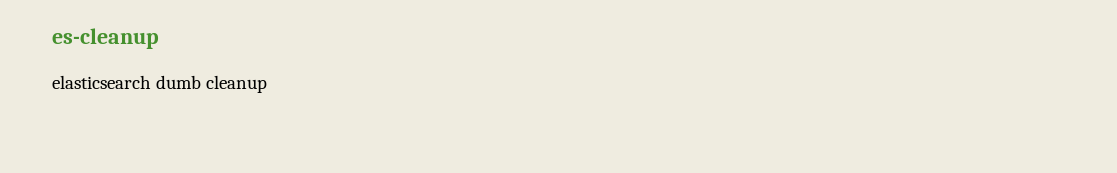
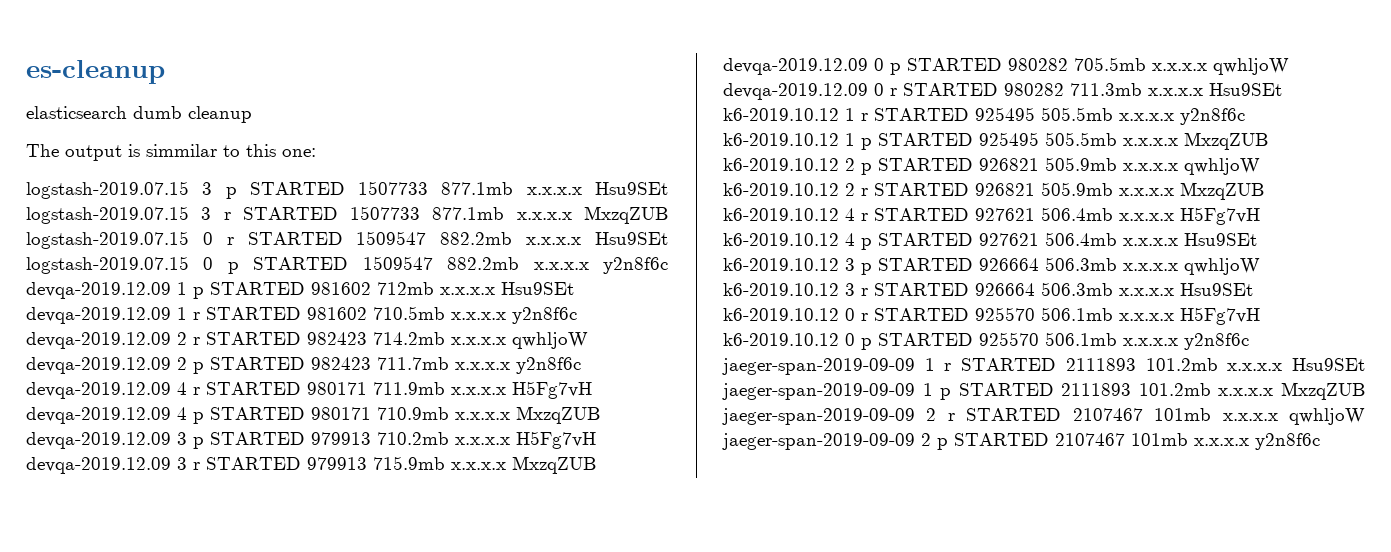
+ The output is simmilar to this one:
+ logstash-2019.07.15 3 p STARTED 1507733 877.1mb x.x.x.x Hsu9SEt logstash-2019.07.15 3 r STARTED 1507733 877.1mb x.x.x.x MxzqZUB logstash-2019.07.15 0 r STARTED 1509547 882.2mb x.x.x.x Hsu9SEt logstash-2019.07.15 0 p STARTED 1509547 882.2mb x.x.x.x y2n8f6c devqa-2019.12.09 1 p STARTED 981602 712mb x.x.x.x Hsu9SEt devqa-2019.12.09 1 r STARTED 981602 710.5mb x.x.x.x y2n8f6c devqa-2019.12.09 2 r STARTED 982423 714.2mb x.x.x.x qwhljoW devqa-2019.12.09 2 p STARTED 982423 711.7mb x.x.x.x y2n8f6c devqa-2019.12.09 4 r STARTED 980171 711.9mb x.x.x.x H5Fg7vH devqa-2019.12.09 4 p STARTED 980171 710.9mb x.x.x.x MxzqZUB devqa-2019.12.09 3 p STARTED 979913 710.2mb x.x.x.x H5Fg7vH devqa-2019.12.09 3 r STARTED 979913 715.9mb x.x.x.x MxzqZUB devqa-2019.12.09 0 p STARTED 980282 705.5mb x.x.x.x qwhljoW devqa-2019.12.09 0 r STARTED 980282 711.3mb x.x.x.x Hsu9SEt k6-2019.10.12 1 r STARTED 925495 505.5mb x.x.x.x y2n8f6c k6-2019.10.12 1 p STARTED 925495 505.5mb x.x.x.x MxzqZUB k6-2019.10.12 2 p STARTED 926821 505.9mb x.x.x.x qwhljoW k6-2019.10.12 2 r STARTED 926821 505.9mb x.x.x.x MxzqZUB k6-2019.10.12 4 r STARTED 927621 506.4mb x.x.x.x H5Fg7vH k6-2019.10.12 4 p STARTED 927621 506.4mb x.x.x.x Hsu9SEt k6-2019.10.12 3 p STARTED 926664 506.3mb x.x.x.x qwhljoW k6-2019.10.12 3 r STARTED 926664 506.3mb x.x.x.x Hsu9SEt k6-2019.10.12 0 r STARTED 925570 506.1mb x.x.x.x H5Fg7vH k6-2019.10.12 0 p STARTED 925570 506.1mb x.x.x.x y2n8f6c jaeger-span-2019-09-09 1 r STARTED 2111893 101.2mb x.x.x.x Hsu9SEt jaeger-span-2019-09-09 1 p STARTED 2111893 101.2mb x.x.x.x MxzqZUB jaeger-span-2019-09-09 2 r STARTED 2107467 101mb x.x.x.x qwhljoW jaeger-span-2019-09-09 2 p STARTED 2107467 101mb x.x.x.x y2n8f6c

